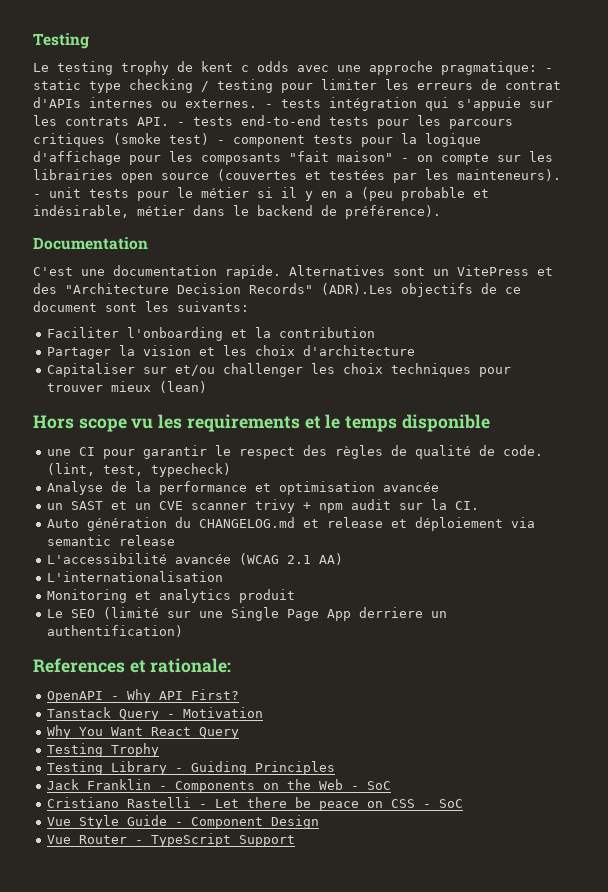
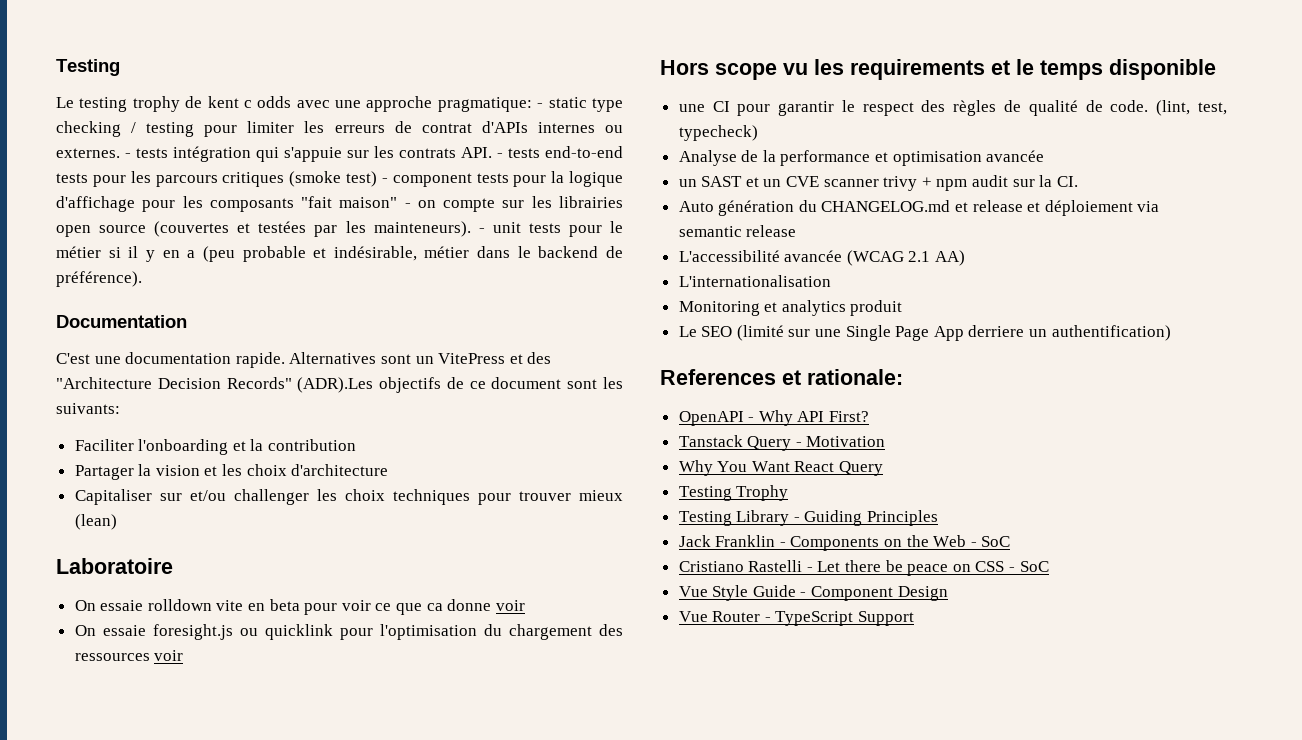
+ Laboratoire
+ On essaie rolldown vite en beta pour voir ce que ca donne voir
+ On essaie foresight.js ou quicklink pour l'optimisation du chargement des ressources voir

